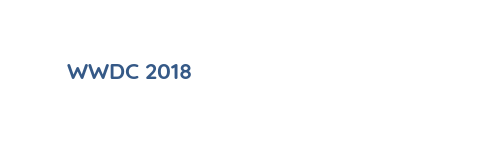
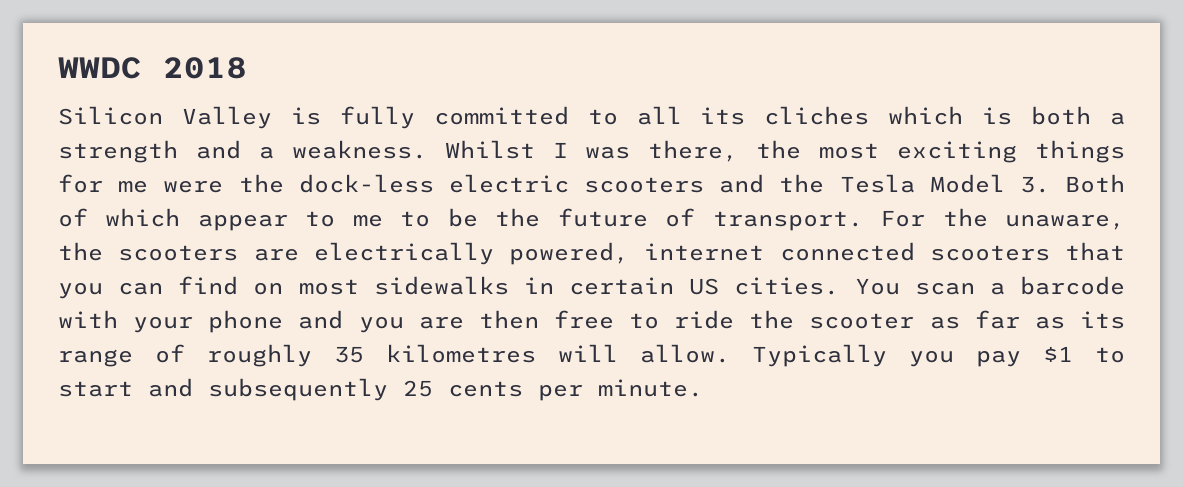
+ Silicon Valley is fully committed to all its cliches which is both a strength and a weakness. Whilst I was there, the most exciting things for me were the dock-less electric scooters and the Tesla Model 3. Both of which appear to me to be the future of transport. For the unaware, the scooters are electrically powered, internet connected scooters that you can find on most sidewalks in certain US cities. You scan a barcode with your phone and you are then free to ride the scooter as far as its range of roughly 35 kilometres will allow. Typically you pay $1 to start and subsequently 25 cents per minute.

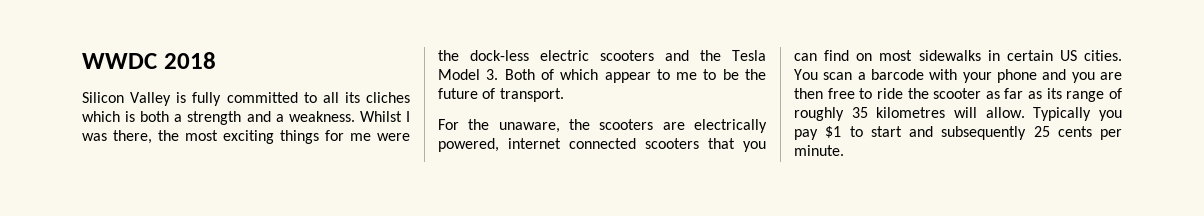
- Whilst I was there, the most exciting things for me were the dock-less electric scooters and the Tesla Model 3. Both of which appear to me to be the future of transport. For the unaware, the scooters are electrically powered, internet connected scooters that you can find on most sidewalks in certain US cities.
+ Whilst I was there, the most exciting things for me were the dock-less electric scooters and the Tesla Model 3. Both of which appear to me to be the future of transport.
+ For the unaware, the scooters are electrically powered, internet connected scooters that you can find on most sidewalks in certain US cities.

